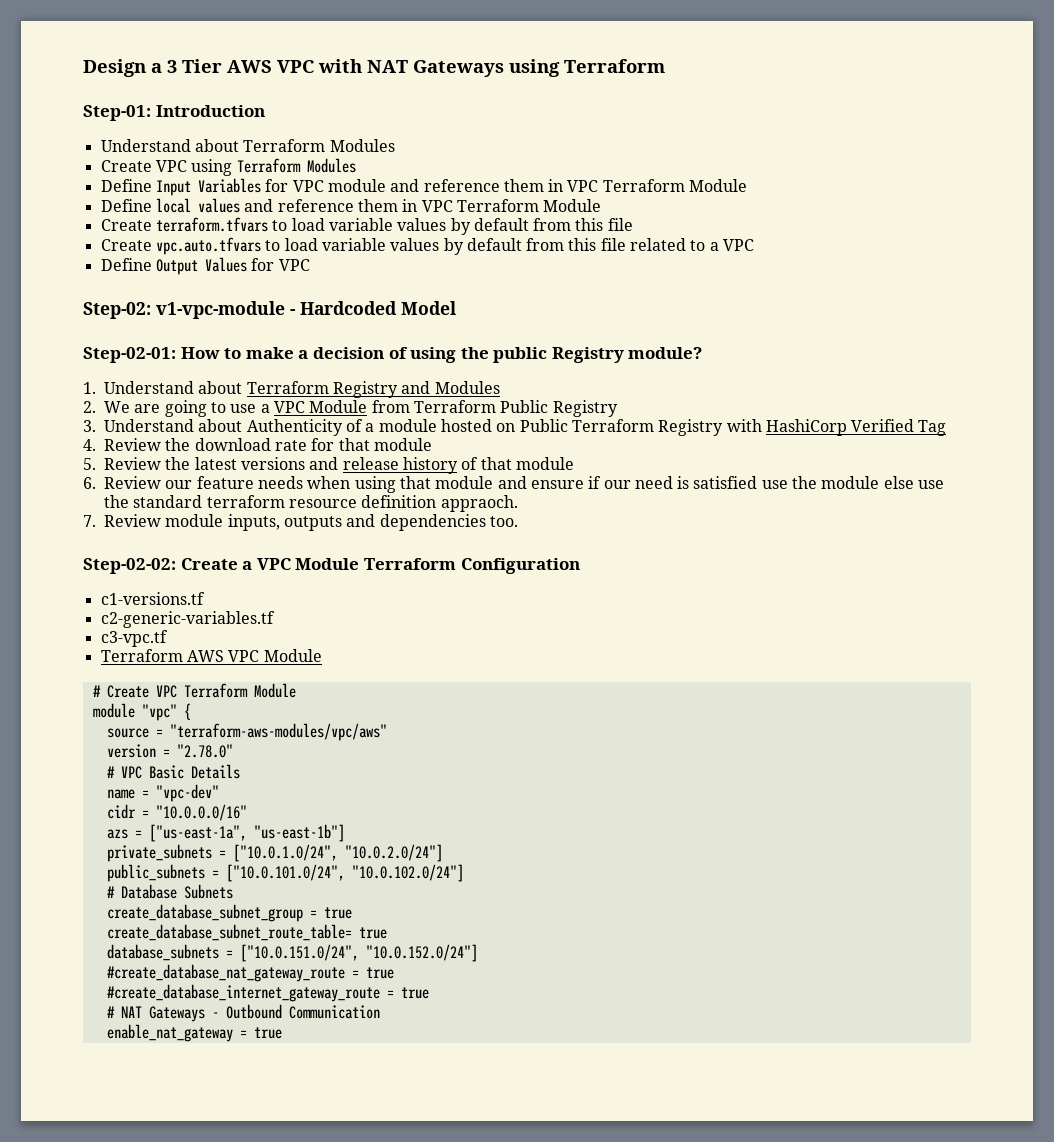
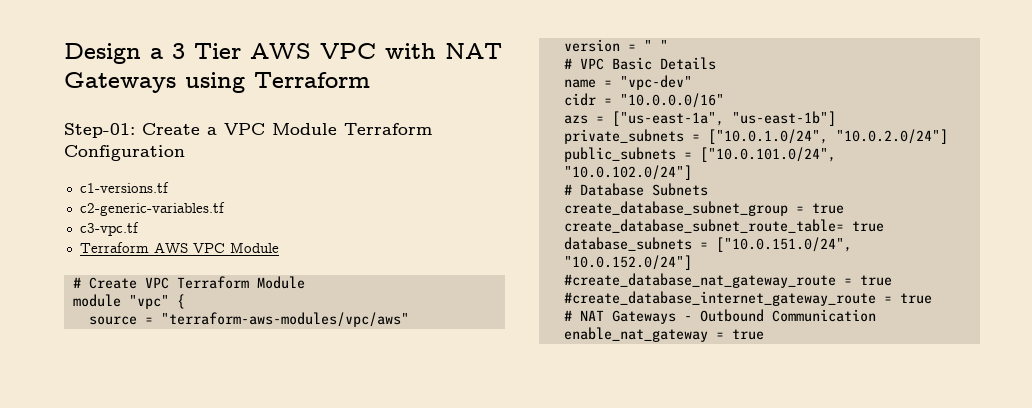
- Step-01: Introduction
- Understand about Terraform Modules
- Create VPC using Terraform Modules
- Define Input Variables for VPC module and reference them in VPC Terraform Module
- Define local values and reference them in VPC Terraform Module
- Create terraform.tfvars to load variable values by default from this file
- Create vpc.auto.tfvars to load variable values by default from this file related to a VPC
- Define Output Values for VPC
- Step-02: v1-vpc-module - Hardcoded Model
- Step-02-01: How to make a decision of using the public Registry module?
- 1. Understand about Terraform Registry and Modules
- 2. We are going to use a VPC Module from Terraform Public Registry
- 3. Understand about Authenticity of a module hosted on Public Terraform Registry with HashiCorp Verified Tag
- 4. Review the download rate for that module
- 5. Review the latest versions and release history of that module
- 6. Review our feature needs when using that module and ensure if our need is satisfied use the module else use the standard terraform resource definition appraoch.
- 7. Review module inputs, outputs and dependencies too.
- Step-02-02: Create a VPC Module Terraform Configuration
+ Step-01: Create a VPC Module Terraform Configuration
- version = "2.78.0"
+ version = " "

